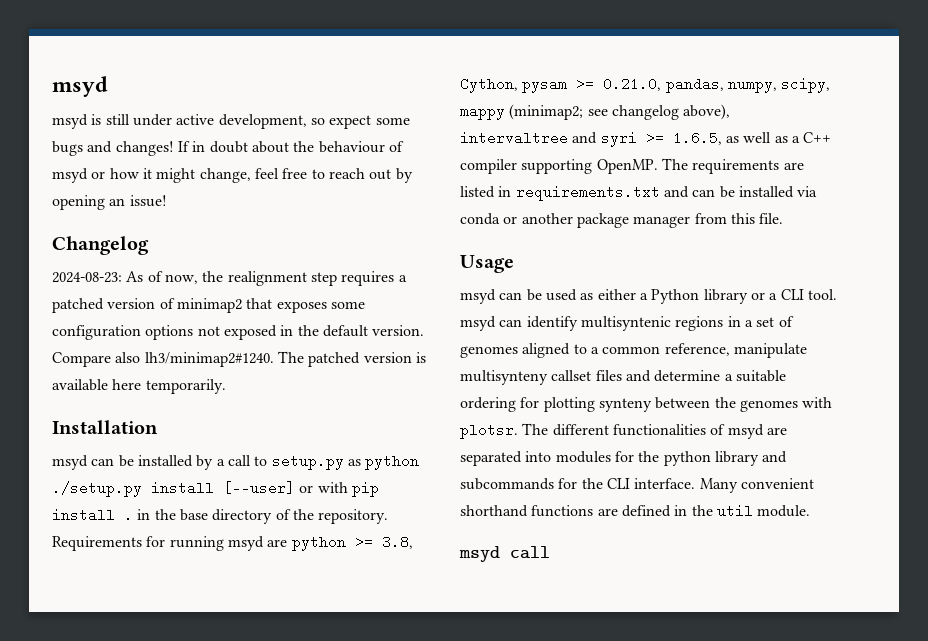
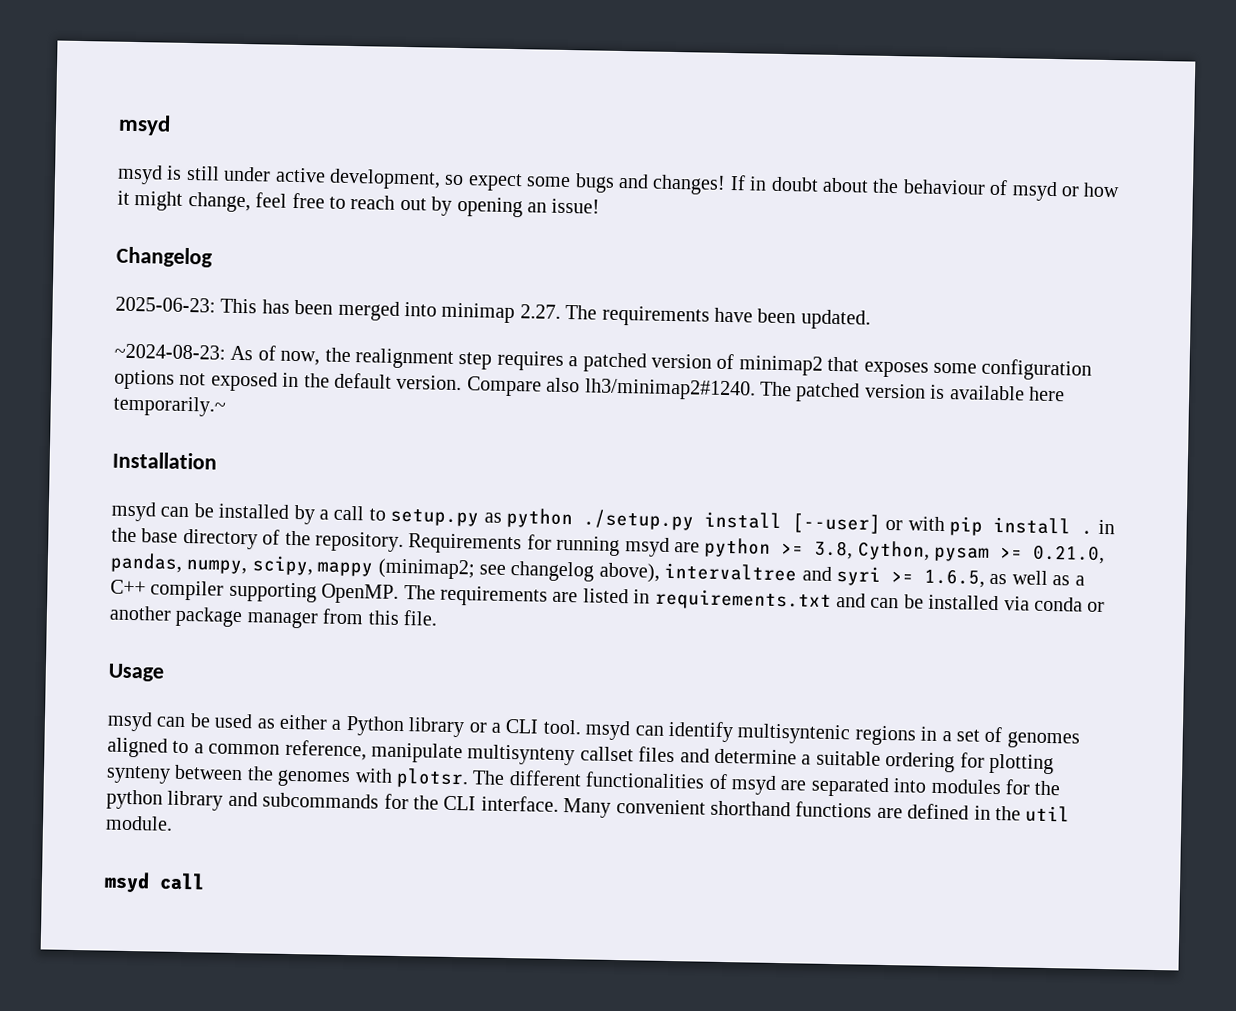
- 2024-08-23: As of now, the realignment step requires a patched version of minimap2 that exposes some configuration options not exposed in the default version.
+ 2025-06-23: This has been merged into minimap 2.27. The requirements have been updated.
+ ~2024-08-23: As of now, the realignment step requires a patched version of minimap2 that exposes some configuration options not exposed in the default version.
- The patched version is available here temporarily.
+ The patched version is available here temporarily.~

